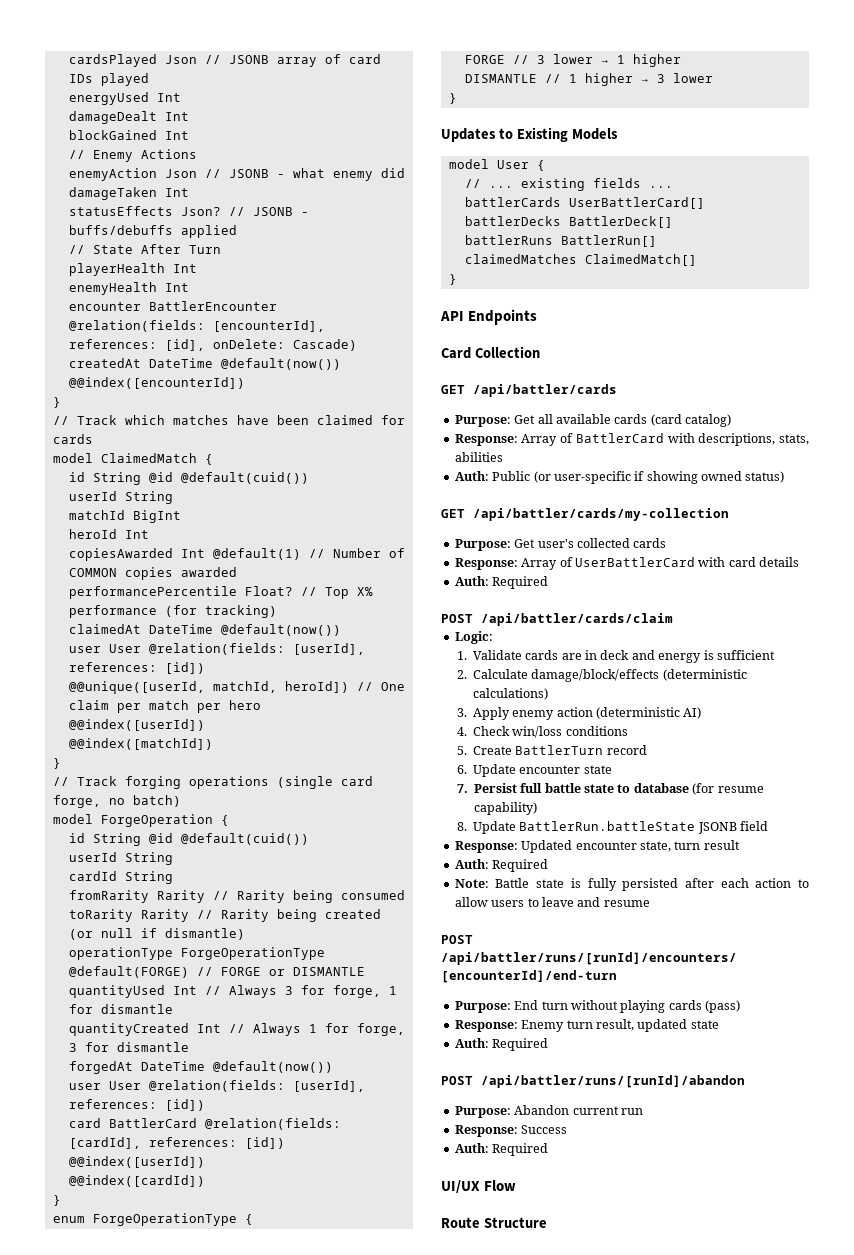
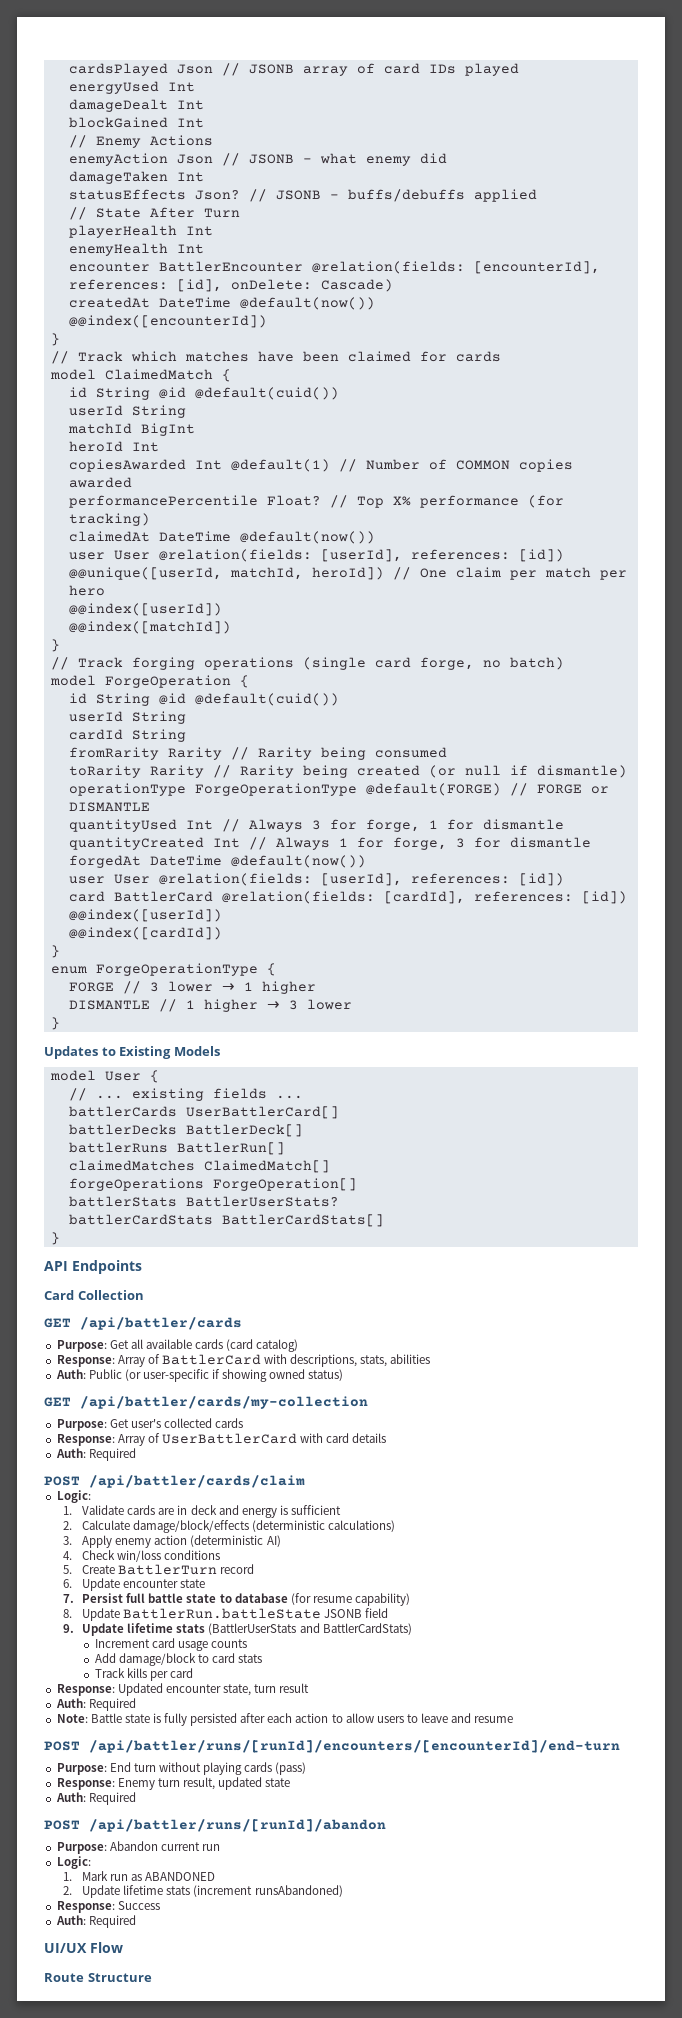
+ forgeOperations ForgeOperation[]
+ battlerStats BattlerUserStats?
+ battlerCardStats BattlerCardStats[]
+ 9. Update lifetime stats (BattlerUserStats and BattlerCardStats)
+ Increment card usage counts
+ Add damage/block to card stats
+ Track kills per card
  Purpose: Abandon current run
+ Logic:
+ 1. Mark run as ABANDONED
+ 2. Update lifetime stats (increment runsAbandoned)

